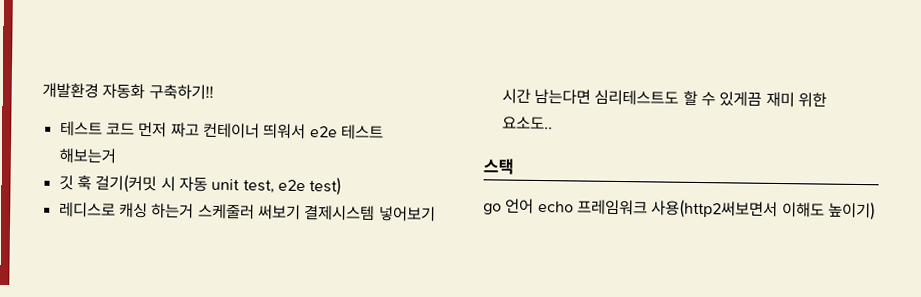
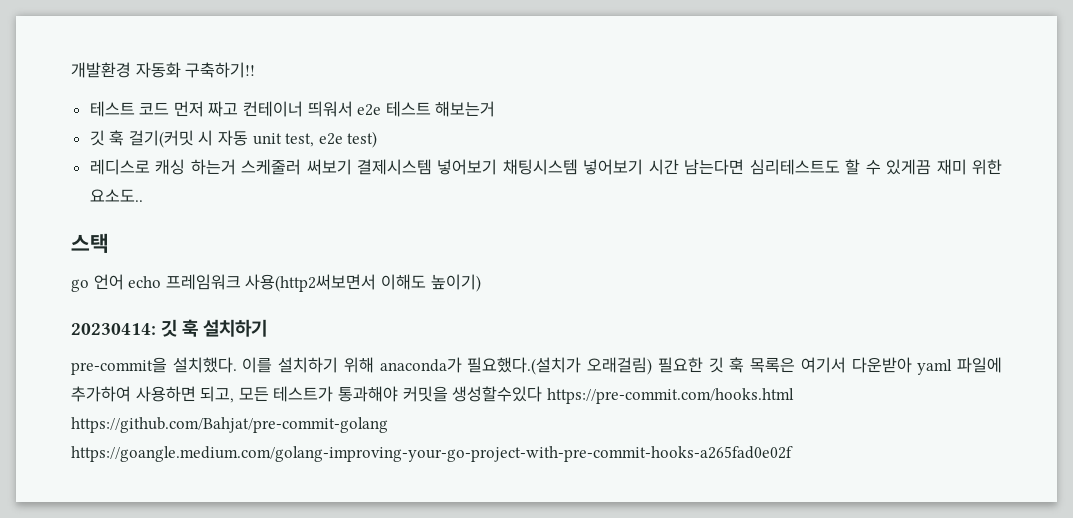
- 레디스로 캐싱 하는거 스케줄러 써보기 결제시스템 넣어보기 시간 남는다면 심리테스트도 할 수 있게끔 재미 위한 요소도..
+ 레디스로 캐싱 하는거 스케줄러 써보기 결제시스템 넣어보기 채팅시스템 넣어보기 시간 남는다면 심리테스트도 할 수 있게끔 재미 위한 요소도..
+ 20230414: 깃 훅 설치하기
+ pre-commit을 설치했다. 이를 설치하기 위해 anaconda가 필요했다.(설치가 오래걸림) 필요한 깃 훅 목록은 여기서 다운받아 yaml 파일에 추가하여 사용하면 되고, 모든 테스트가 통과해야 커밋을 생성할수있다 https://pre-commit.com/hooks.html https://github.com/Bahjat/pre-commit-golang https://goangle.medium.com/golang-improving-your-go-project-with-pre-commit-hooks-a265fad0e02f

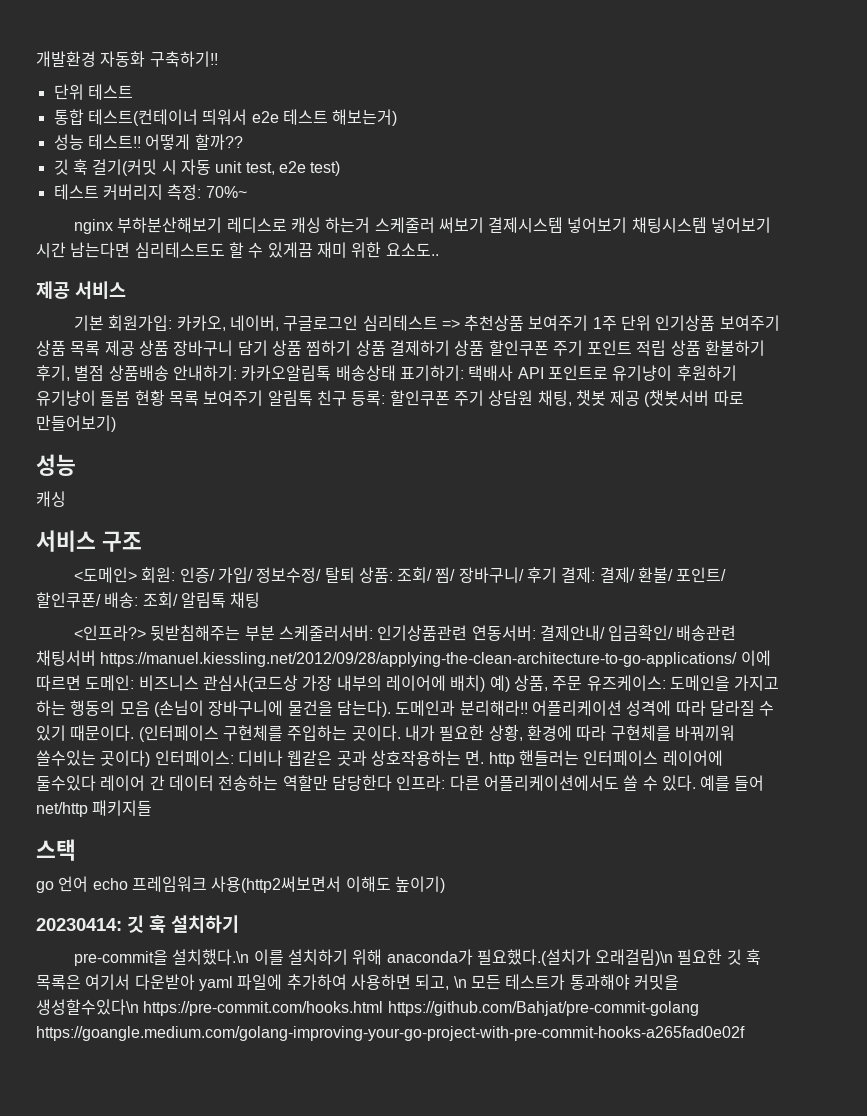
- 테스트 코드 먼저 짜고 컨테이너 띄워서 e2e 테스트 해보는거
+ 단위 테스트
+ 통합 테스트(컨테이너 띄워서 e2e 테스트 해보는거)
+ 성능 테스트!! 어떻게 할까??
- 레디스로 캐싱 하는거 스케줄러 써보기 결제시스템 넣어보기 채팅시스템 넣어보기 시간 남는다면 심리테스트도 할 수 있게끔 재미 위한 요소도..
+ 테스트 커버리지 측정: 70%~
+ nginx 부하분산해보기 레디스로 캐싱 하는거 스케줄러 써보기 결제시스템 넣어보기 채팅시스템 넣어보기 시간 남는다면 심리테스트도 할 수 있게끔 재미 위한 요소도..
+ 제공 서비스
+ 기본 회원가입: 카카오, 네이버, 구글로그인 심리테스트 => 추천상품 보여주기 1주 단위 인기상품 보여주기 상품 목록 제공 상품 장바구니 담기 상품 찜하기 상품 결제하기 상품 할인쿠폰 주기 포인트 적립 상품 환불하기 후기, 별점 상품배송 안내하기: 카카오알림톡 배송상태 표기하기: 택배사 API 포인트로 유기냥이 후원하기 유기냥이 돌봄 현황 목록 보여주기 알림톡 친구 등록: 할인쿠폰 주기 상담원 채팅, 챗봇 제공 (챗봇서버 따로 만들어보기)
+ 성능
+ 캐싱
+ 서비스 구조
+ <도메인> 회원: 인증/ 가입/ 정보수정/ 탈퇴 상품: 조회/ 찜/ 장바구니/ 후기 결제: 결제/ 환불/ 포인트/ 할인쿠폰/ 배송: 조회/ 알림톡 채팅
+ <인프라?> 뒷받침해주는 부분 스케줄러서버: 인기상품관련 연동서버: 결제안내/ 입금확인/ 배송관련 채팅서버 https://manuel.kiessling.net/2012/09/28/applying-the-clean-architecture-to-go-applications/ 이에 따르면 도메인: 비즈니스 관심사(코드상 가장 내부의 레이어에 배치) 예) 상품, 주문 유즈케이스: 도메인을 가지고 하는 행동의 모음 (손님이 장바구니에 물건을 담는다). 도메인과 분리해라!! 어플리케이션 성격에 따라 달라질 수 있기 때문이다. (인터페이스 구현체를 주입하는 곳이다. 내가 필요한 상황, 환경에 따라 구현체를 바꿔끼워 쓸수있는 곳이다) 인터페이스: 디비나 웹같은 곳과 상호작용하는 면. http 핸들러는 인터페이스 레이어에 둘수있다 레이어 간 데이터 전송하는 역할만 담당한다 인프라: 다른 어플리케이션에서도 쓸 수 있다. 예를 들어 net/http 패키지들
- pre-commit을 설치했다. 이를 설치하기 위해 anaconda가 필요했다.(설치가 오래걸림) 필요한 깃 훅 목록은 여기서 다운받아 yaml 파일에 추가하여 사용하면 되고, 모든 테스트가 통과해야 커밋을 생성할수있다 https://pre-commit.com/hooks.html https://github.com/Bahjat/pre-commit-golang https://goangle.medium.com/golang-improving-your-go-project-with-pre-commit-hooks-a265fad0e02f
+ pre-commit을 설치했다.\n 이를 설치하기 위해 anaconda가 필요했다.(설치가 오래걸림)\n 필요한 깃 훅 목록은 여기서 다운받아 yaml 파일에 추가하여 사용하면 되고, \n 모든 테스트가 통과해야 커밋을 생성할수있다\n https://pre-commit.com/hooks.html https://github.com/Bahjat/pre-commit-golang https://goangle.medium.com/golang-improving-your-go-project-with-pre-commit-hooks-a265fad0e02f

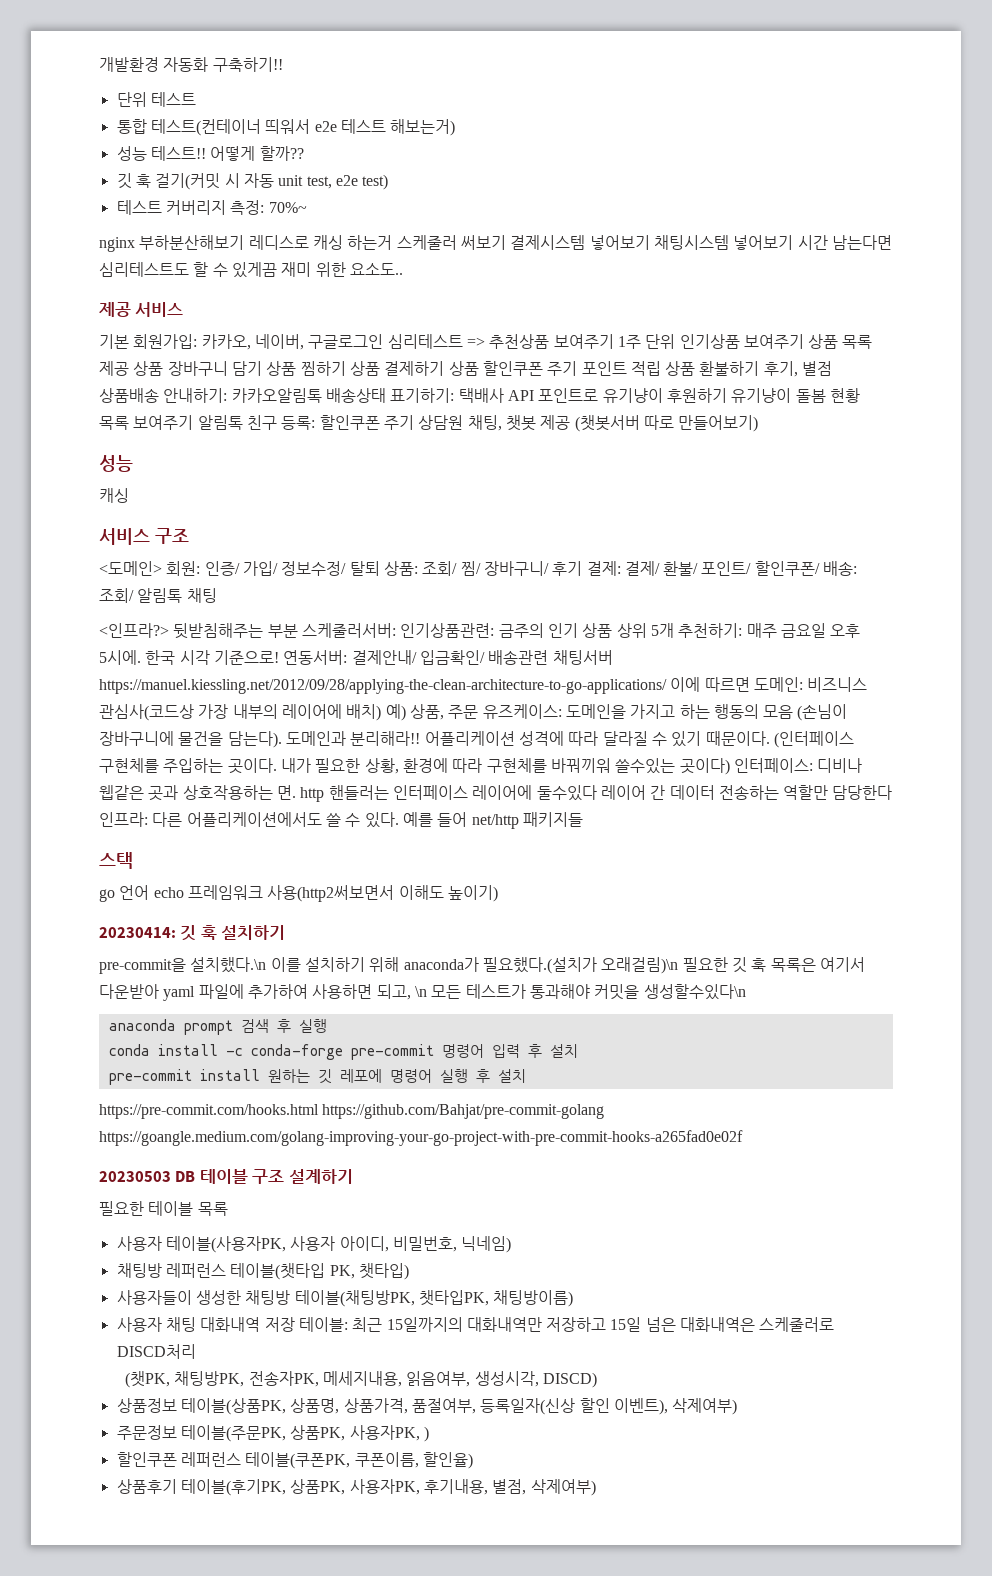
- <인프라?> 뒷받침해주는 부분 스케줄러서버: 인기상품관련 연동서버: 결제안내/ 입금확인/ 배송관련 채팅서버 https://manuel.kiessling.net/2012/09/28/applying-the-clean-architecture-to-go-applications/ 이에 따르면 도메인: 비즈니스 관심사(코드상 가장 내부의 레이어에 배치) 예) 상품, 주문 유즈케이스: 도메인을 가지고 하는 행동의 모음 (손님이 장바구니에 물건을 담는다).
+ <인프라?> 뒷받침해주는 부분 스케줄러서버: 인기상품관련: 금주의 인기 상품 상위 5개 추천하기: 매주 금요일 오후 5시에. 한국 시각 기준으로! 연동서버: 결제안내/ 입금확인/ 배송관련 채팅서버 https://manuel.kiessling.net/2012/09/28/applying-the-clean-architecture-to-go-applications/ 이에 따르면 도메인: 비즈니스 관심사(코드상 가장 내부의 레이어에 배치) 예) 상품, 주문 유즈케이스: 도메인을 가지고 하는 행동의 모음 (손님이 장바구니에 물건을 담는다).
- pre-commit을 설치했다.\n 이를 설치하기 위해 anaconda가 필요했다.(설치가 오래걸림)\n 필요한 깃 훅 목록은 여기서 다운받아 yaml 파일에 추가하여 사용하면 되고, \n 모든 테스트가 통과해야 커밋을 생성할수있다\n https://pre-commit.com/hooks.html https://github.com/Bahjat/pre-commit-golang https://goangle.medium.com/golang-improving-your-go-project-with-pre-commit-hooks-a265fad0e02f
+ pre-commit을 설치했다.\n 이를 설치하기 위해 anaconda가 필요했다.(설치가 오래걸림)\n 필요한 깃 훅 목록은 여기서 다운받아 yaml 파일에 추가하여 사용하면 되고, \n 모든 테스트가 통과해야 커밋을 생성할수있다\n
+ anaconda prompt 검색 후 실행
+ conda install -c conda-forge pre-commit 명령어 입력 후 설치
+ pre-commit install 원하는 깃 레포에 명령어 실행 후 설치
+ https://pre-commit.com/hooks.html https://github.com/Bahjat/pre-commit-golang https://goangle.medium.com/golang-improving-your-go-project-with-pre-commit-hooks-a265fad0e02f
+ 20230503 DB 테이블 구조 설계하기
+ 필요한 테이블 목록
+ 사용자 테이블(사용자PK, 사용자 아이디, 비밀번호, 닉네임)
+ 채팅방 레퍼런스 테이블(챗타입 PK, 챗타입)
+ 사용자들이 생성한 채팅방 테이블(채팅방PK, 챗타입PK, 채팅방이름)
+ 사용자 채팅 대화내역 저장 테이블: 최근 15일까지의 대화내역만 저장하고 15일 넘은 대화내역은 스케줄러로 DISCD처리
+ (챗PK, 채팅방PK, 전송자PK, 메세지내용, 읽음여부, 생성시각, DISCD)
+ 상품정보 테이블(상품PK, 상품명, 상품가격, 품절여부, 등록일자(신상 할인 이벤트), 삭제여부)
+ 주문정보 테이블(주문PK, 상품PK, 사용자PK, )
+ 할인쿠폰 레퍼런스 테이블(쿠폰PK, 쿠폰이름, 할인율)
+ 상품후기 테이블(후기PK, 상품PK, 사용자PK, 후기내용, 별점, 삭제여부)

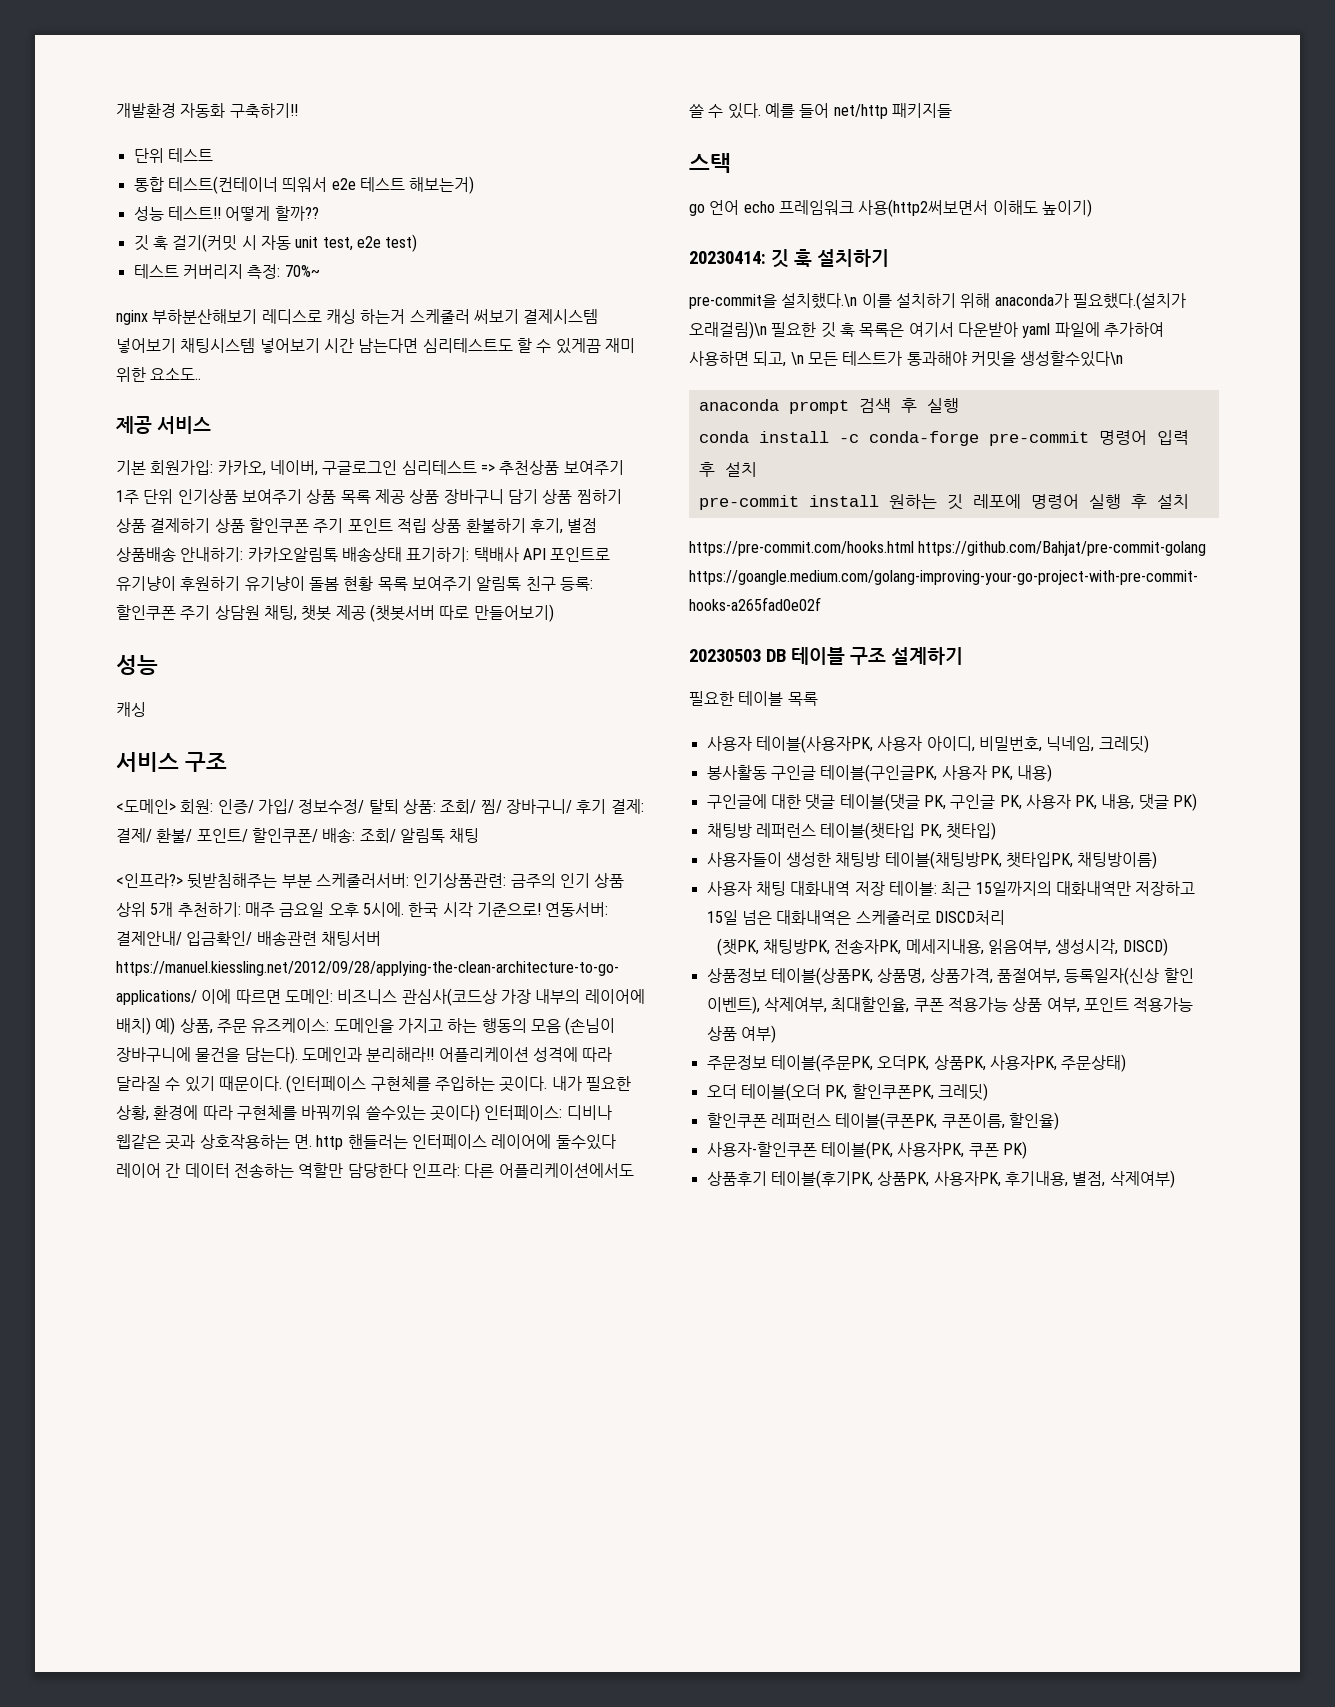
- 사용자 테이블(사용자PK, 사용자 아이디, 비밀번호, 닉네임)
+ 사용자 테이블(사용자PK, 사용자 아이디, 비밀번호, 닉네임, 크레딧)
+ 봉사활동 구인글 테이블(구인글PK, 사용자 PK, 내용)
+ 구인글에 대한 댓글 테이블(댓글 PK, 구인글 PK, 사용자 PK, 내용, 댓글 PK)
- 상품정보 테이블(상품PK, 상품명, 상품가격, 품절여부, 등록일자(신상 할인 이벤트), 삭제여부)
+ 상품정보 테이블(상품PK, 상품명, 상품가격, 품절여부, 등록일자(신상 할인 이벤트), 삭제여부, 최대할인율, 쿠폰 적용가능 상품 여부, 포인트 적용가능 상품 여부)
- 주문정보 테이블(주문PK, 상품PK, 사용자PK, )
+ 주문정보 테이블(주문PK, 오더PK, 상품PK, 사용자PK, 주문상태)
+ 오더 테이블(오더 PK, 할인쿠폰PK, 크레딧)
+ 사용자-할인쿠폰 테이블(PK, 사용자PK, 쿠폰 PK)

